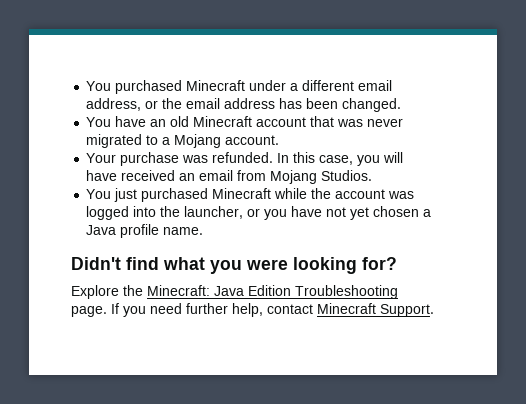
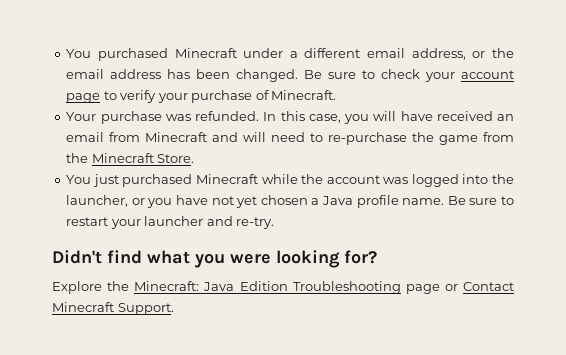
- You purchased Minecraft under a different email address, or the email address has been changed.
- You have an old Minecraft account that was never migrated to a Mojang account.
+ You purchased Minecraft under a different email address, or the email address has been changed. Be sure to check your account page to verify your purchase of Minecraft.
- In this case, you will have received an email from Mojang Studios.
+ In this case, you will have received an email from Minecraft and will need to re-purchase the game from the Minecraft Store.
+ Be sure to restart your launcher and re-try.
- Explore the Minecraft: Java Edition Troubleshooting page. If you need further help, contact Minecraft Support.
+ Explore the Minecraft: Java Edition Troubleshooting page or Contact Minecraft Support.

